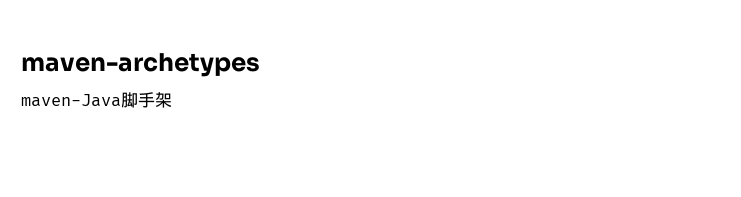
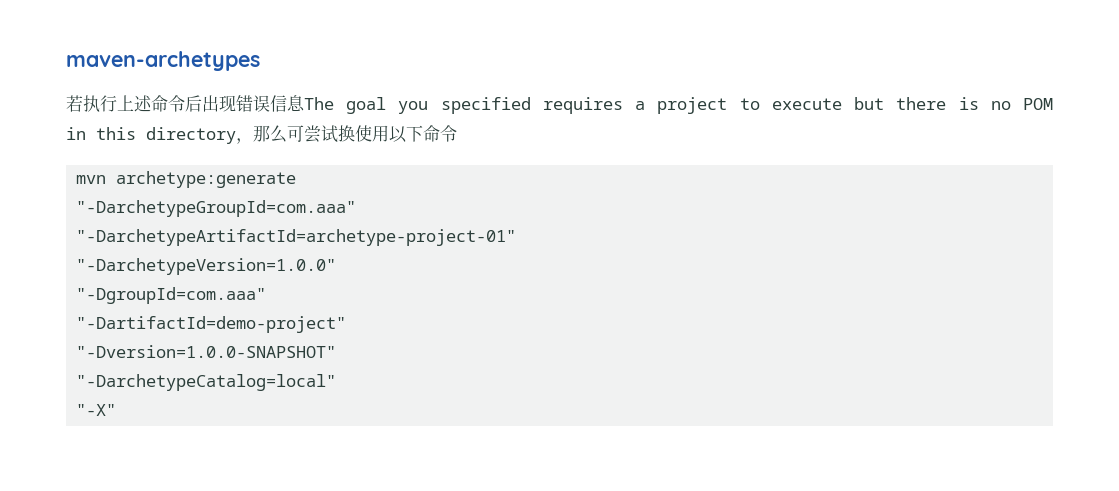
- maven-Java脚手架
+ 若执行上述命令后出现错误信息The goal you specified requires a project to execute but there is no POM in this directory，那么可尝试换使用以下命令
+ mvn archetype:generate
+ "-DarchetypeGroupId=com.aaa"
+ "-DarchetypeArtifactId=archetype-project-01"
+ "-DarchetypeVersion=1.0.0"
+ "-DgroupId=com.aaa"
+ "-DartifactId=demo-project"
+ "-Dversion=1.0.0-SNAPSHOT"
+ "-DarchetypeCatalog=local"
+ "-X"

